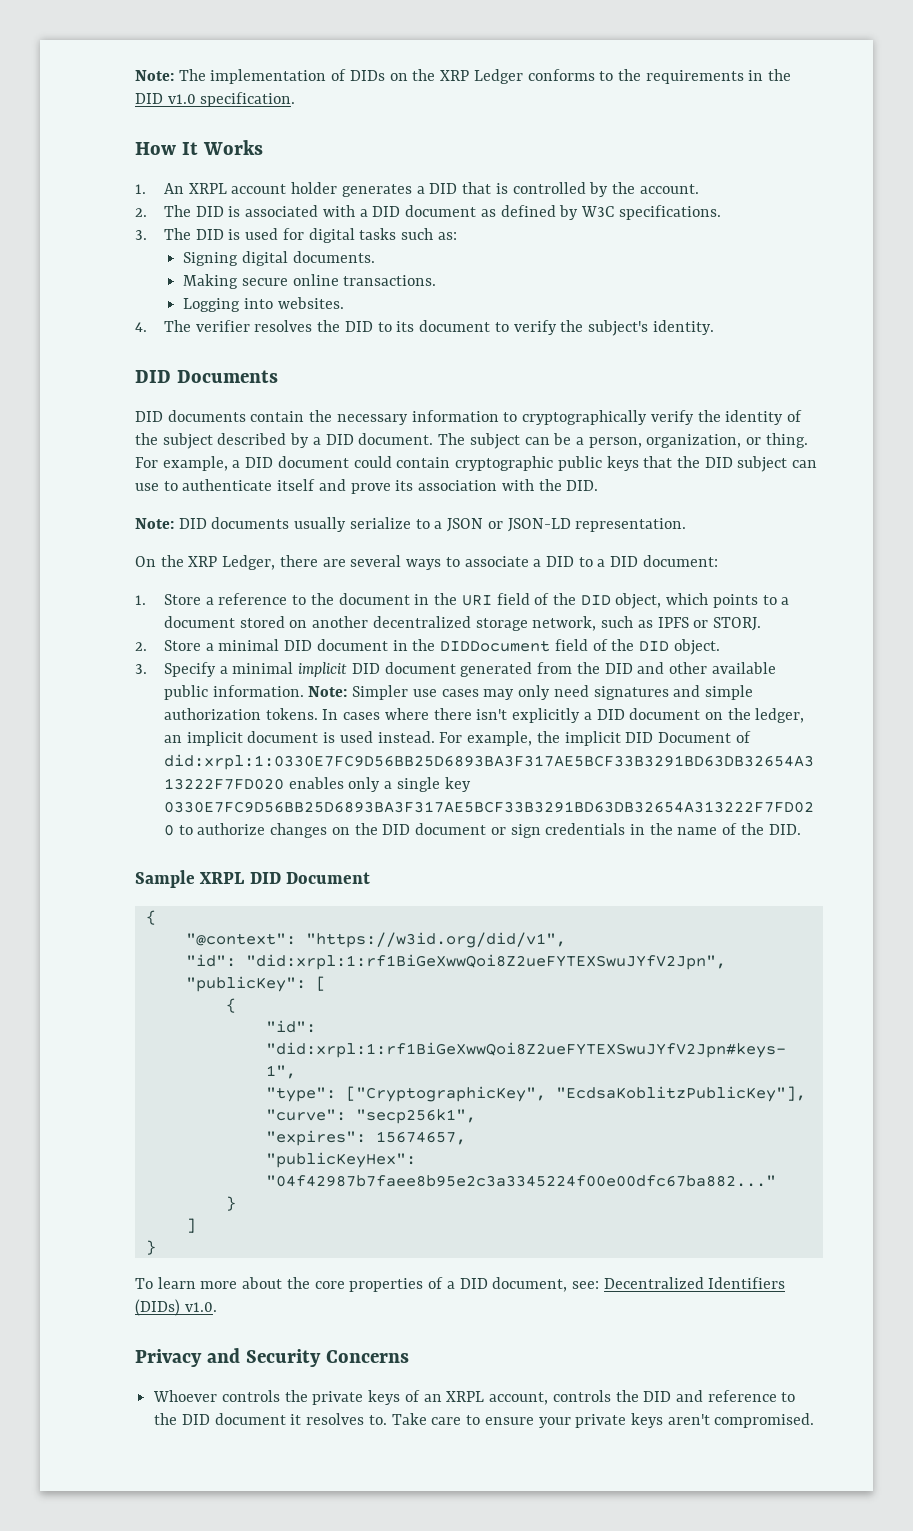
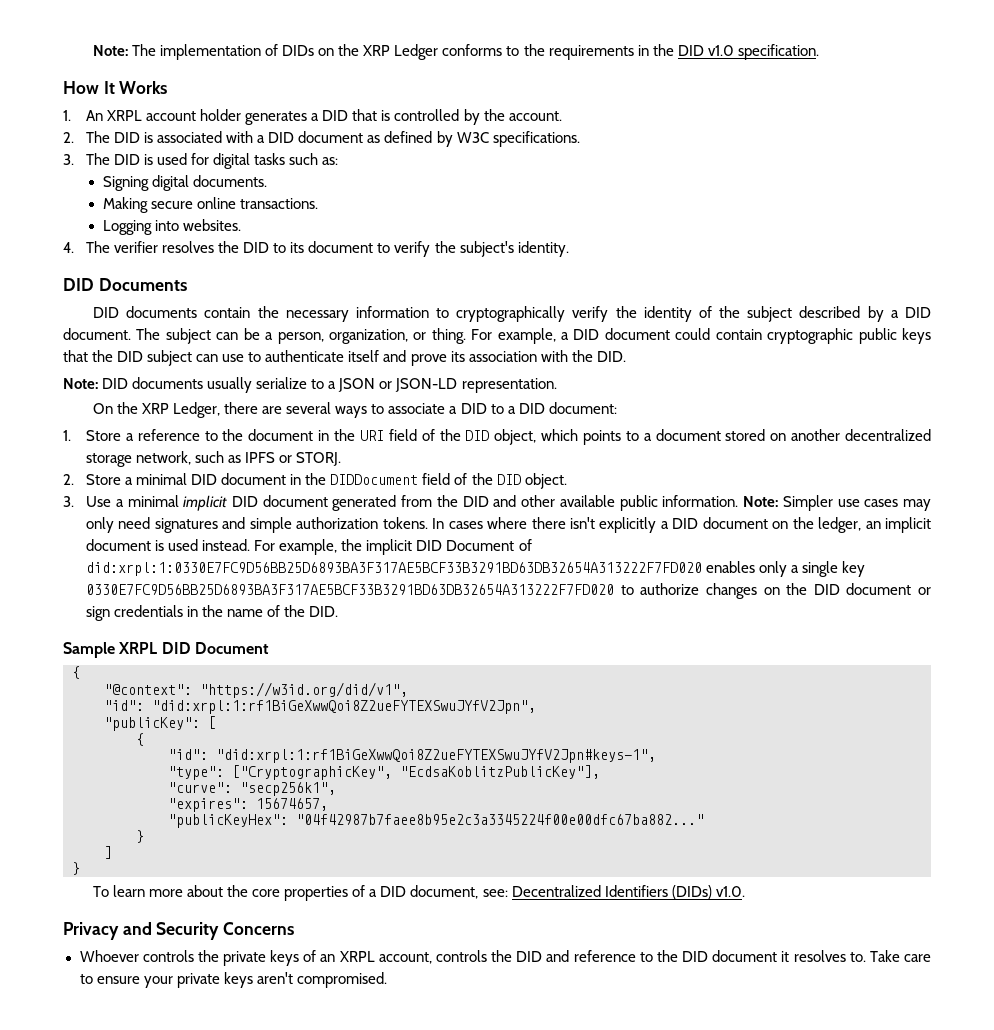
- 3. Specify a minimal implicit DID document generated from the DID and other available public information.
+ 3. Use a minimal implicit DID document generated from the DID and other available public information.

